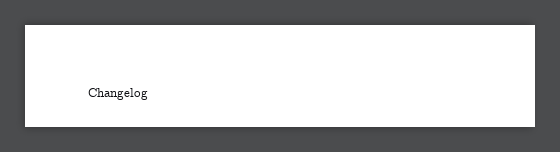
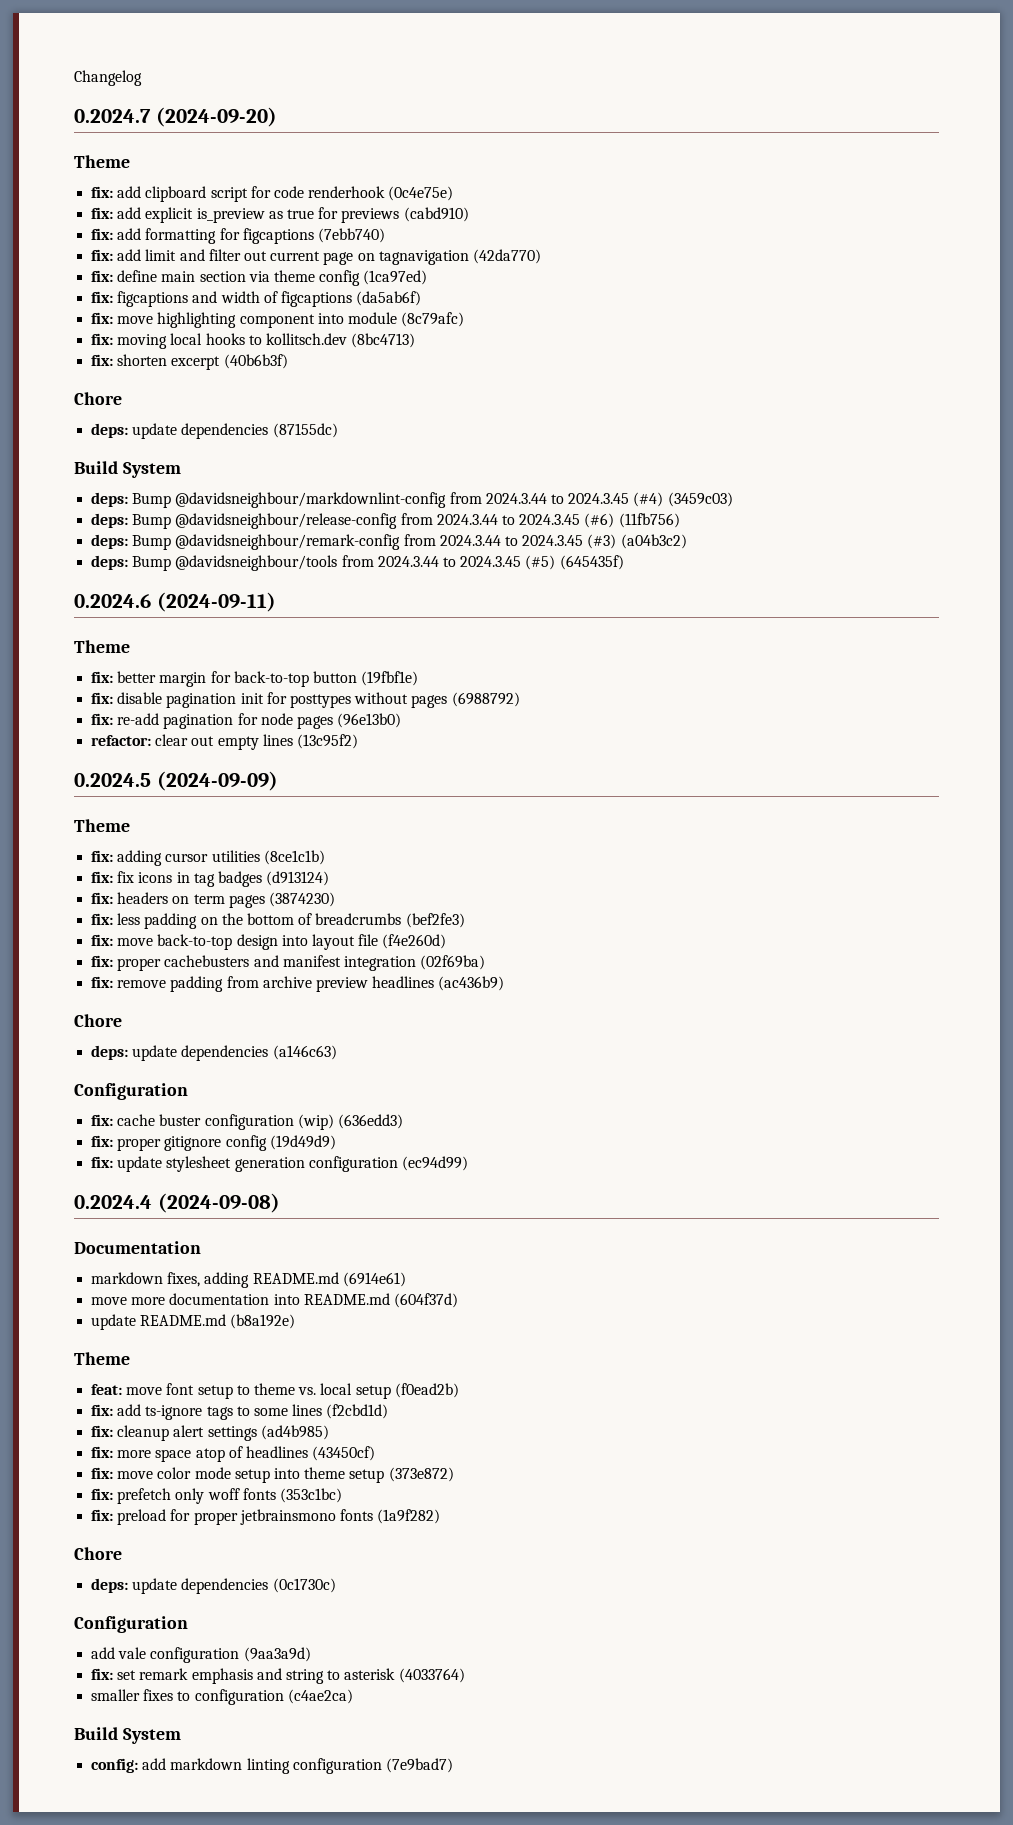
+ 0.2024.7 (2024-09-20)
+ Theme
+ fix: add clipboard script for code renderhook (0c4e75e)
+ fix: add explicit is_preview as true for previews (cabd910)
+ fix: add formatting for figcaptions (7ebb740)
+ fix: add limit and filter out current page on tagnavigation (42da770)
+ fix: define main section via theme config (1ca97ed)
+ fix: figcaptions and width of figcaptions (da5ab6f)
+ fix: move highlighting component into module (8c79afc)
+ fix: moving local hooks to kollitsch.dev (8bc4713)
+ fix: shorten excerpt (40b6b3f)
+ Chore
+ deps: update dependencies (87155dc)
+ Build System
+ deps: Bump @davidsneighbour/markdownlint-config from 2024.3.44 to 2024.3.45 (#4) (3459c03)
+ deps: Bump @davidsneighbour/release-config from 2024.3.44 to 2024.3.45 (#6) (11fb756)
+ deps: Bump @davidsneighbour/remark-config from 2024.3.44 to 2024.3.45 (#3) (a04b3c2)
+ deps: Bump @davidsneighbour/tools from 2024.3.44 to 2024.3.45 (#5) (645435f)
+ 0.2024.6 (2024-09-11)
+ Theme
+ fix: better margin for back-to-top button (19fbf1e)
+ fix: disable pagination init for posttypes without pages (6988792)
+ fix: re-add pagination for node pages (96e13b0)
+ refactor: clear out empty lines (13c95f2)
+ 0.2024.5 (2024-09-09)
+ Theme
+ fix: adding cursor utilities (8ce1c1b)
+ fix: fix icons in tag badges (d913124)
+ fix: headers on term pages (3874230)
+ fix: less padding on the bottom of breadcrumbs (bef2fe3)
+ fix: move back-to-top design into layout file (f4e260d)
+ fix: proper cachebusters and manifest integration (02f69ba)
+ fix: remove padding from archive preview headlines (ac436b9)
+ Chore
+ deps: update dependencies (a146c63)
+ Configuration
+ fix: cache buster configuration (wip) (636edd3)
+ fix: proper gitignore config (19d49d9)
+ fix: update stylesheet generation configuration (ec94d99)
+ 0.2024.4 (2024-09-08)
+ Documentation
+ markdown fixes, adding README.md (6914e61)
+ move more documentation into README.md (604f37d)
+ update README.md (b8a192e)
+ Theme
+ feat: move font setup to theme vs. local setup (f0ead2b)
+ fix: add ts-ignore tags to some lines (f2cbd1d)
+ fix: cleanup alert settings (ad4b985)
+ fix: more space atop of headlines (43450cf)
+ fix: move color mode setup into theme setup (373e872)
+ fix: prefetch only woff fonts (353c1bc)
+ fix: preload for proper jetbrainsmono fonts (1a9f282)
+ Chore
+ deps: update dependencies (0c1730c)
+ Configuration
+ add vale configuration (9aa3a9d)
+ fix: set remark emphasis and string to asterisk (4033764)
+ smaller fixes to configuration (c4ae2ca)
+ Build System
+ config: add markdown linting configuration (7e9bad7)

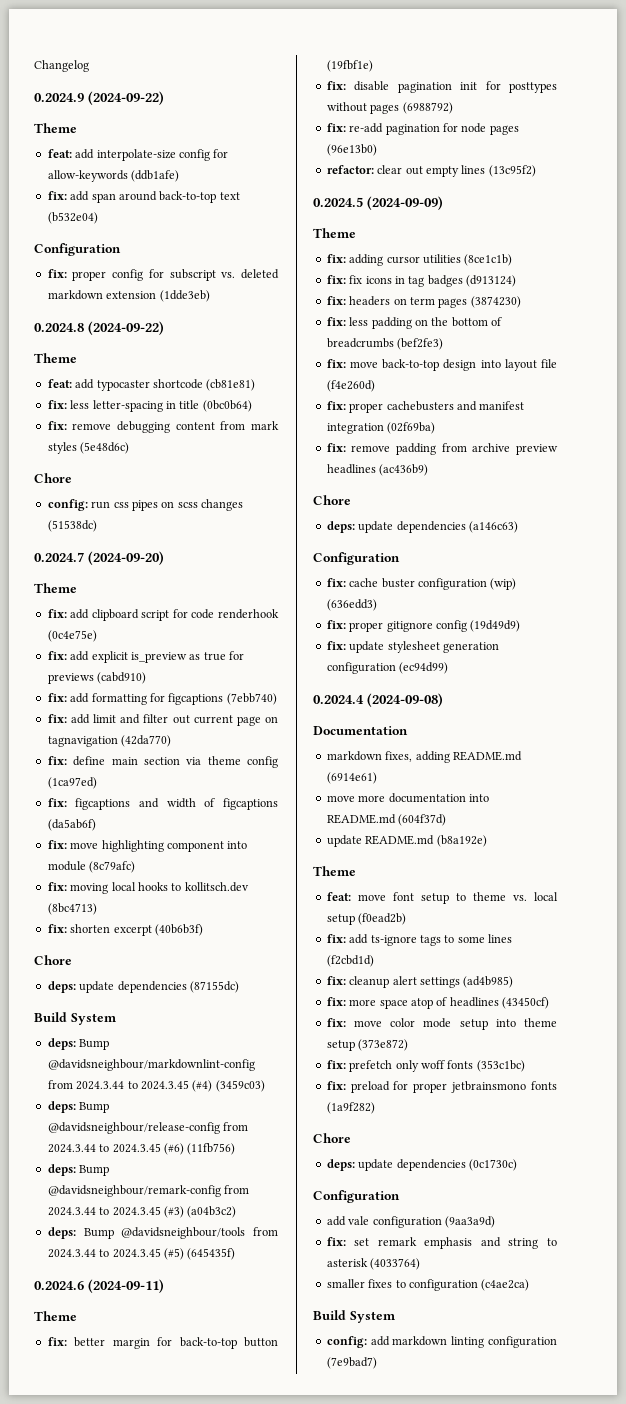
+ 0.2024.9 (2024-09-22)
+ Theme
+ feat: add interpolate-size config for allow-keywords (ddb1afe)
+ fix: add span around back-to-top text (b532e04)
+ Configuration
+ fix: proper config for subscript vs. deleted markdown extension (1dde3eb)
+ 0.2024.8 (2024-09-22)
+ Theme
+ feat: add typocaster shortcode (cb81e81)
+ fix: less letter-spacing in title (0bc0b64)
+ fix: remove debugging content from mark styles (5e48d6c)
+ Chore
+ config: run css pipes on scss changes (51538dc)

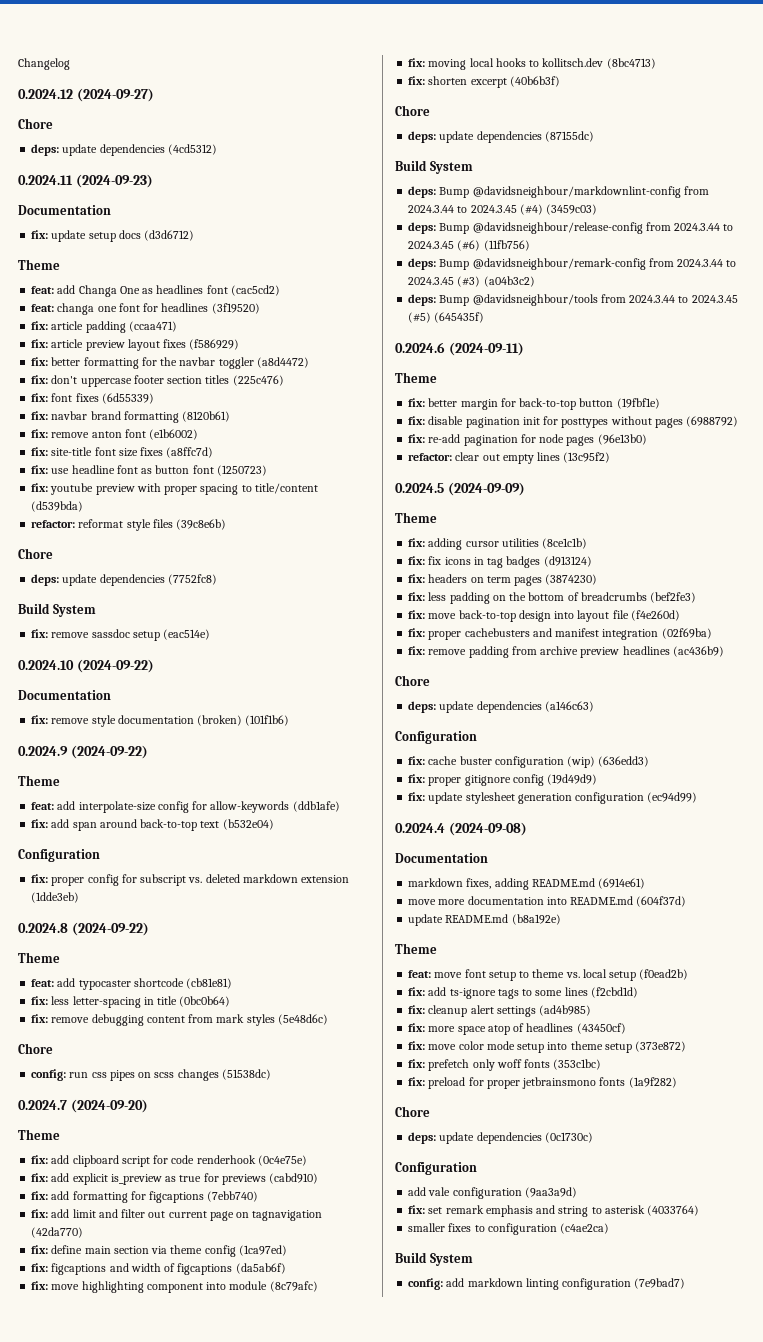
+ 0.2024.12 (2024-09-27)
+ Chore
+ deps: update dependencies (4cd5312)
+ 0.2024.11 (2024-09-23)
+ Documentation
+ fix: update setup docs (d3d6712)
+ Theme
+ feat: add Changa One as headlines font (cac5cd2)
+ feat: changa one font for headlines (3f19520)
+ fix: article padding (ccaa471)
+ fix: article preview layout fixes (f586929)
+ fix: better formatting for the navbar toggler (a8d4472)
+ fix: don't uppercase footer section titles (225c476)
+ fix: font fixes (6d55339)
+ fix: navbar brand formatting (8120b61)
+ fix: remove anton font (e1b6002)
+ fix: site-title font size fixes (a8ffc7d)
+ fix: use headline font as button font (1250723)
+ fix: youtube preview with proper spacing to title/content (d539bda)
+ refactor: reformat style files (39c8e6b)
+ Chore
+ deps: update dependencies (7752fc8)
+ Build System
+ fix: remove sassdoc setup (eac514e)
+ 0.2024.10 (2024-09-22)
+ Documentation
+ fix: remove style documentation (broken) (101f1b6)

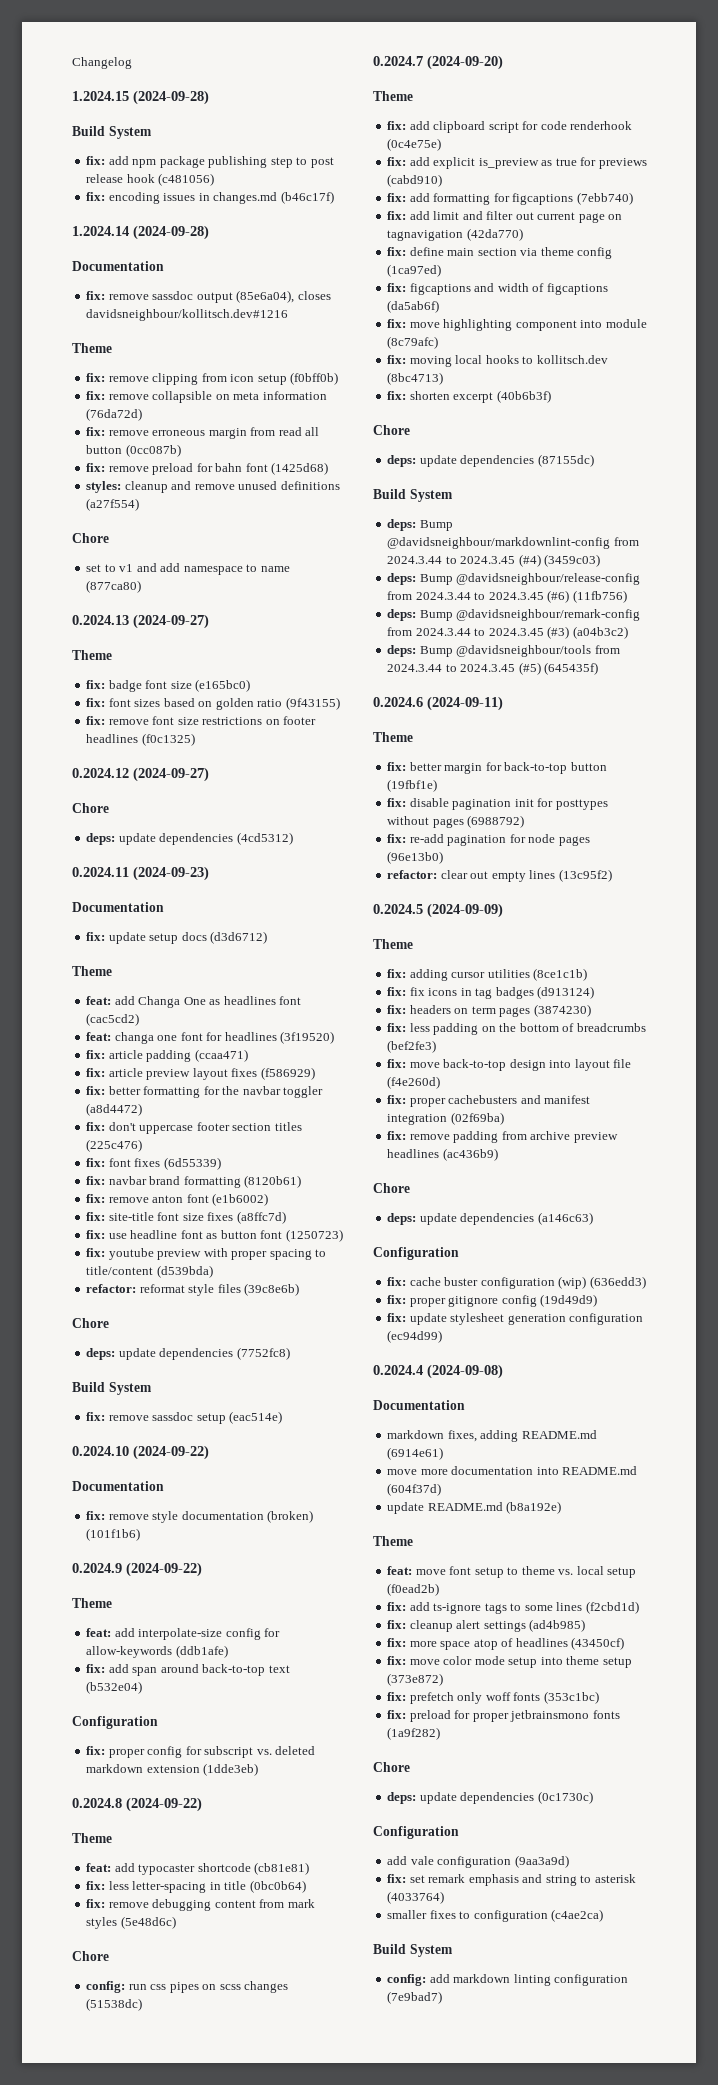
+ 1.2024.15 (2024-09-28)
+ Build System
+ fix: add npm package publishing step to post release hook (c481056)
+ fix: encoding issues in changes.md (b46c17f)
+ 1.2024.14 (2024-09-28)
+ Documentation
+ fix: remove sassdoc output (85e6a04), closes davidsneighbour/kollitsch.dev#1216
+ Theme
+ fix: remove clipping from icon setup (f0bff0b)
+ fix: remove collapsible on meta information (76da72d)
+ fix: remove erroneous margin from read all button (0cc087b)
+ fix: remove preload for bahn font (1425d68)
+ styles: cleanup and remove unused definitions (a27f554)
+ Chore
+ set to v1 and add namespace to name (877ca80)
+ 0.2024.13 (2024-09-27)
+ Theme
+ fix: badge font size (e165bc0)
+ fix: font sizes based on golden ratio (9f43155)
+ fix: remove font size restrictions on footer headlines (f0c1325)

